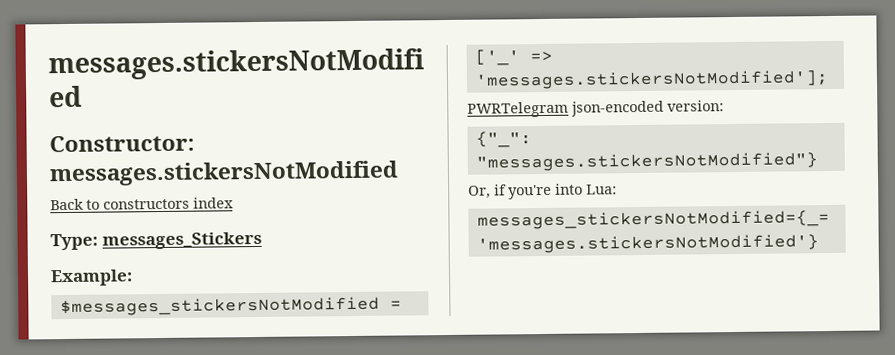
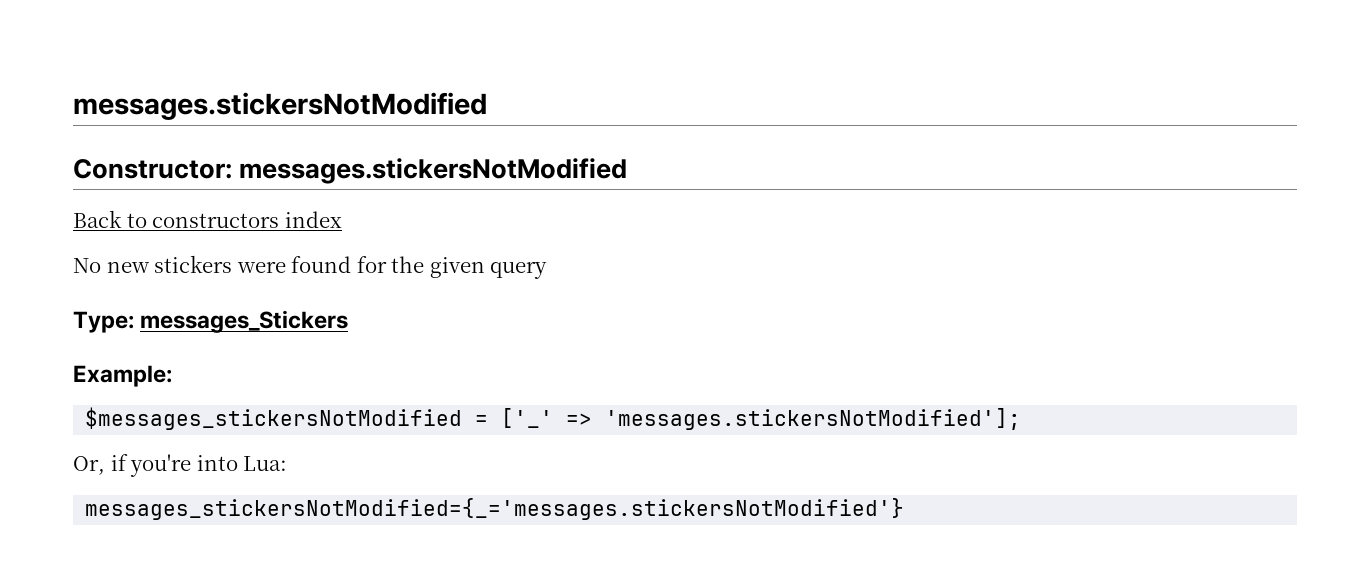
+ No new stickers were found for the given query
- PWRTelegram json-encoded version:
- {"_": "messages.stickersNotModified"}

